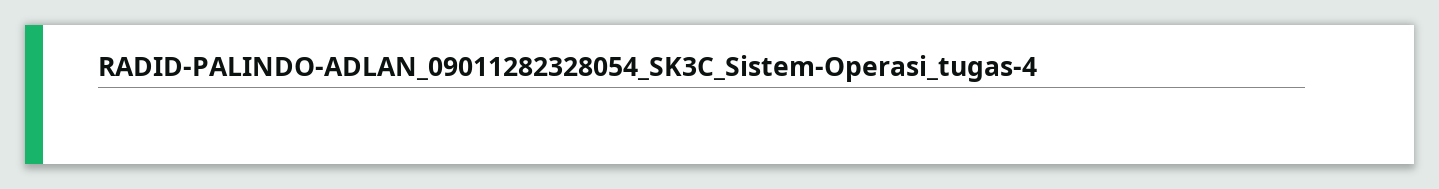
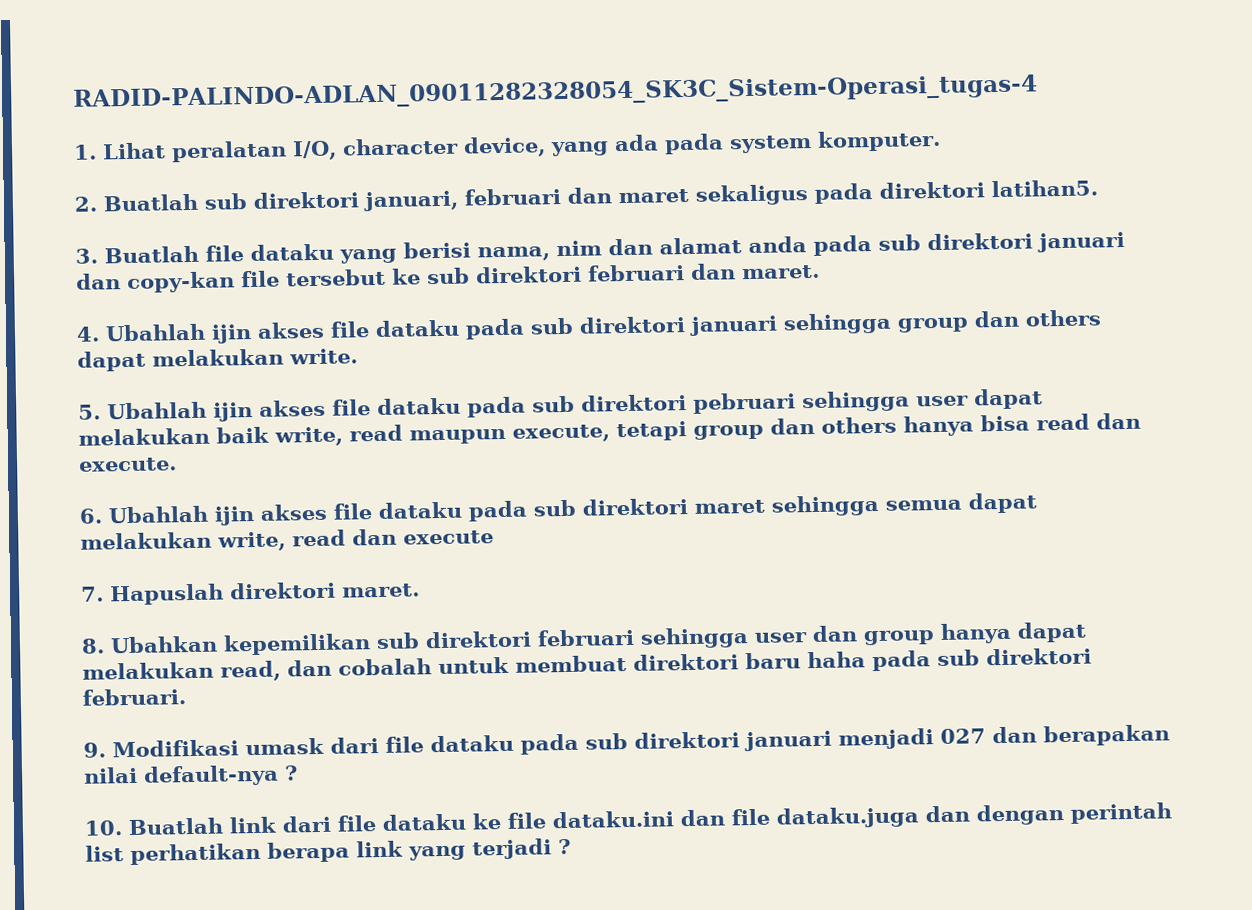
+ 1. Lihat peralatan I/O, character device, yang ada pada system komputer.
+ 2. Buatlah sub direktori januari, februari dan maret sekaligus pada direktori latihan5.
+ 3. Buatlah file dataku yang berisi nama, nim dan alamat anda pada sub direktori januari dan copy-kan file tersebut ke sub direktori februari dan maret.
+ 4. Ubahlah ijin akses file dataku pada sub direktori januari sehingga group dan others dapat melakukan write.
+ 5. Ubahlah ijin akses file dataku pada sub direktori pebruari sehingga user dapat melakukan baik write, read maupun execute, tetapi group dan others hanya bisa read dan execute.
+ 6. Ubahlah ijin akses file dataku pada sub direktori maret sehingga semua dapat melakukan write, read dan execute
+ 7. Hapuslah direktori maret.
+ 8. Ubahkan kepemilikan sub direktori februari sehingga user dan group hanya dapat melakukan read, dan cobalah untuk membuat direktori baru haha pada sub direktori februari.
+ 9. Modifikasi umask dari file dataku pada sub direktori januari menjadi 027 dan berapakan nilai default-nya ?
+ 10. Buatlah link dari file dataku ke file dataku.ini dan file dataku.juga dan dengan perintah list perhatikan berapa link yang terjadi ?

